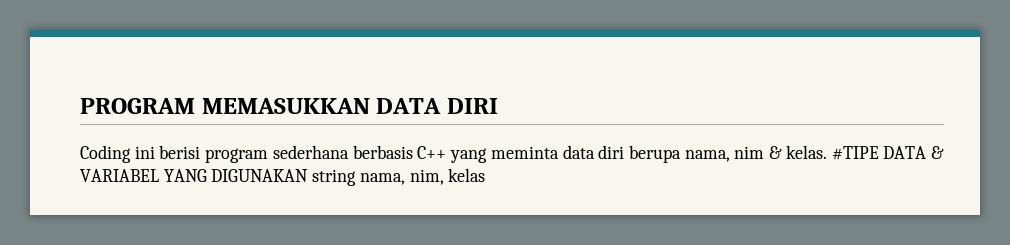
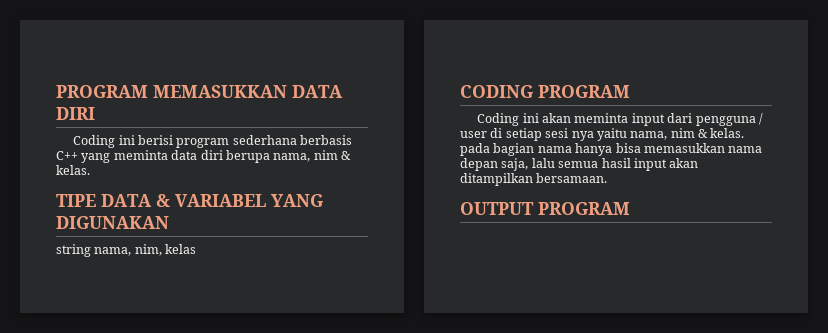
- Coding ini berisi program sederhana berbasis C++ yang meminta data diri berupa nama, nim & kelas. #TIPE DATA & VARIABEL YANG DIGUNAKAN string nama, nim, kelas
+ Coding ini berisi program sederhana berbasis C++ yang meminta data diri berupa nama, nim & kelas.
+ TIPE DATA & VARIABEL YANG DIGUNAKAN
+ string nama, nim, kelas
+ CODING PROGRAM
+ Coding ini akan meminta input dari pengguna / user di setiap sesi nya yaitu nama, nim & kelas. pada bagian nama hanya bisa memasukkan nama depan saja, lalu semua hasil input akan ditampilkan bersamaan.
+ OUTPUT PROGRAM

